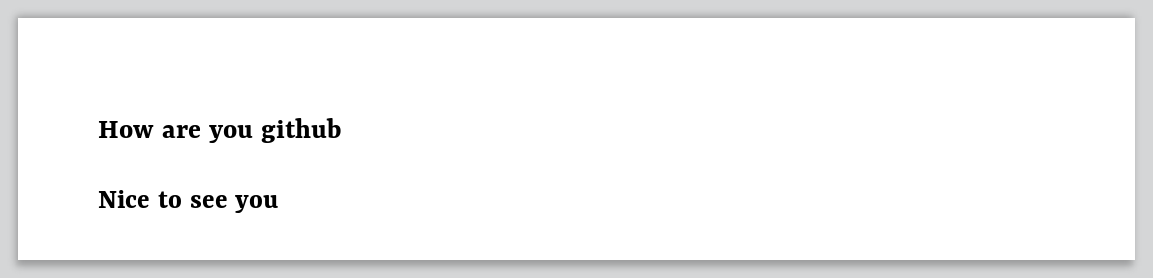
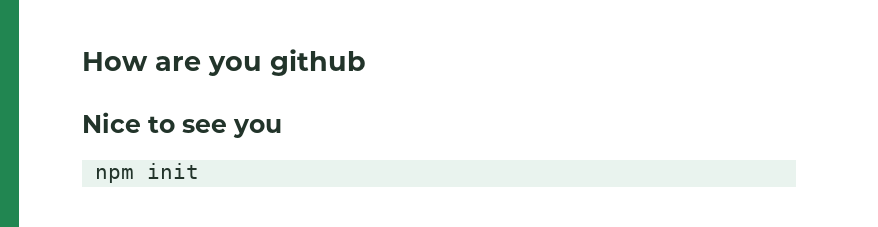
+ npm init

